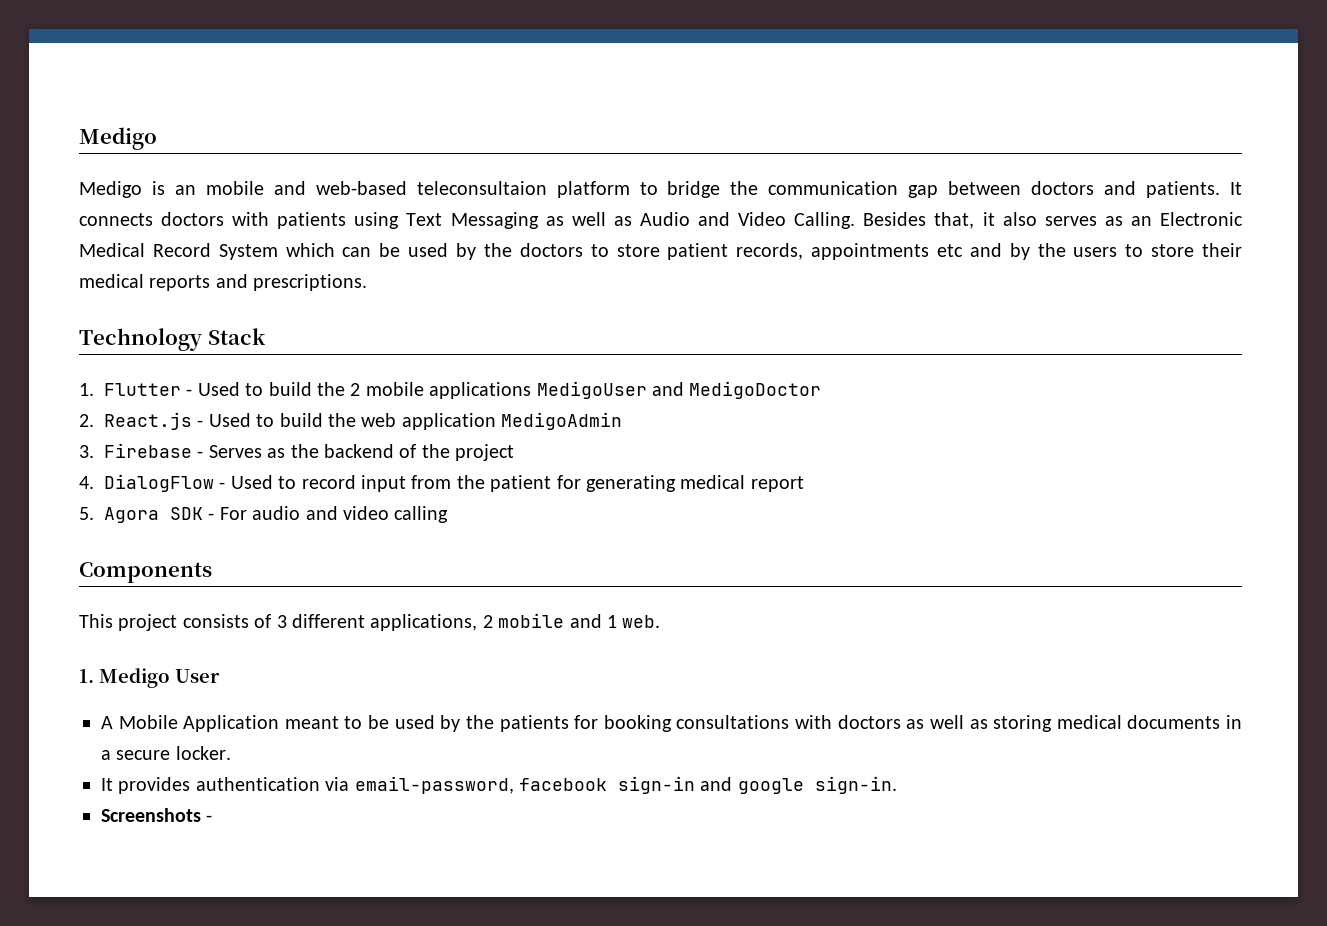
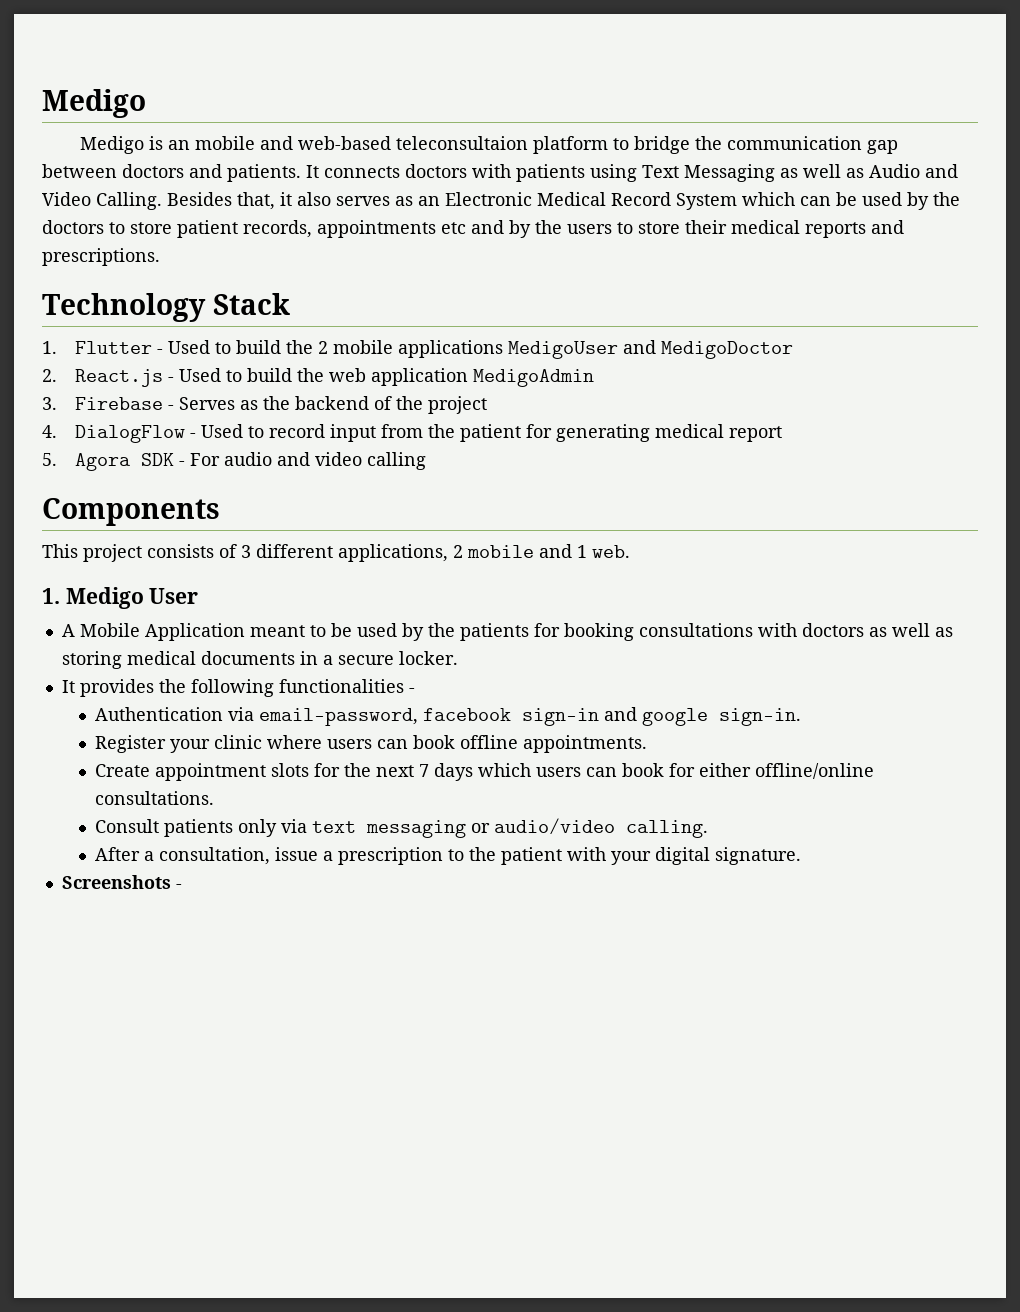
- It provides authentication via email-password, facebook sign-in and google sign-in.
+ It provides the following functionalities -
+ Authentication via email-password, facebook sign-in and google sign-in.
+ Register your clinic where users can book offline appointments.
+ Create appointment slots for the next 7 days which users can book for either offline/online consultations.
+ Consult patients only via text messaging or audio/video calling.
+ After a consultation, issue a prescription to the patient with your digital signature.

